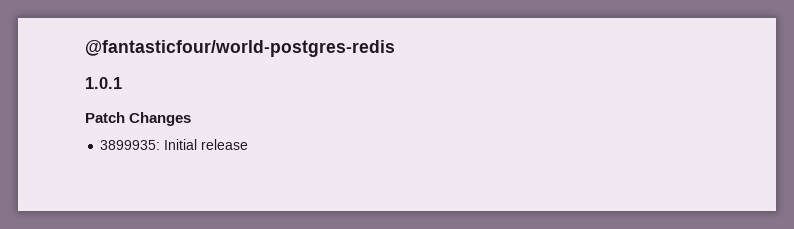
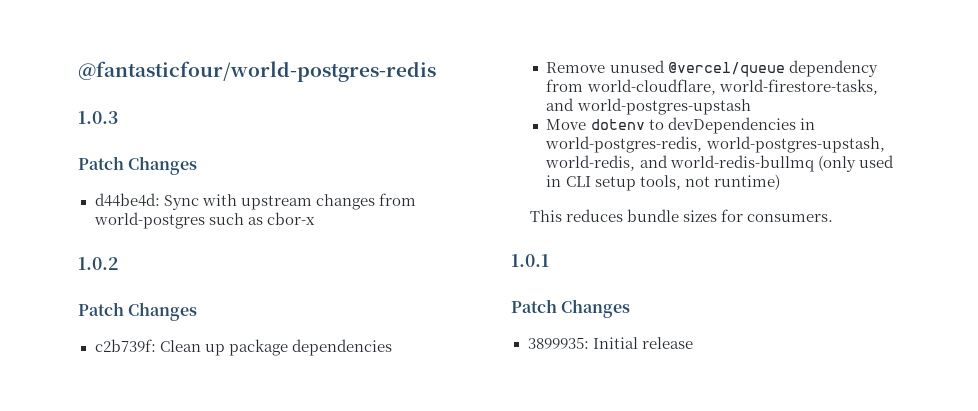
+ 1.0.3
+ Patch Changes
+ d44be4d: Sync with upstream changes from world-postgres such as cbor-x
+ 1.0.2
+ Patch Changes
+ c2b739f: Clean up package dependencies
+ Remove unused @vercel/queue dependency from world-cloudflare, world-firestore-tasks, and world-postgres-upstash
+ Move dotenv to devDependencies in world-postgres-redis, world-postgres-upstash, world-redis, and world-redis-bullmq (only used in CLI setup tools, not runtime)
+ This reduces bundle sizes for consumers.

